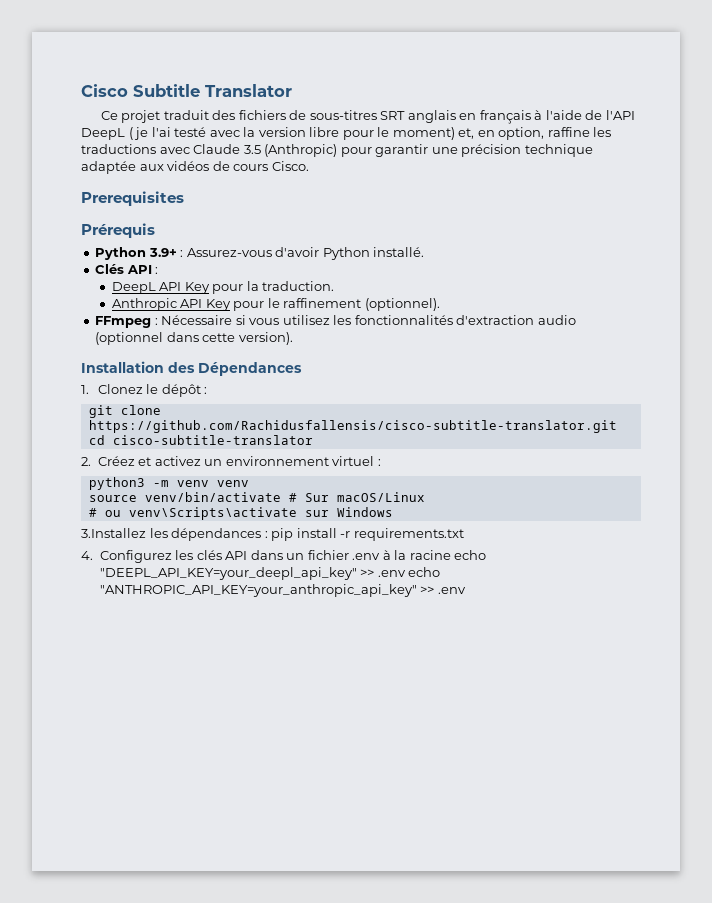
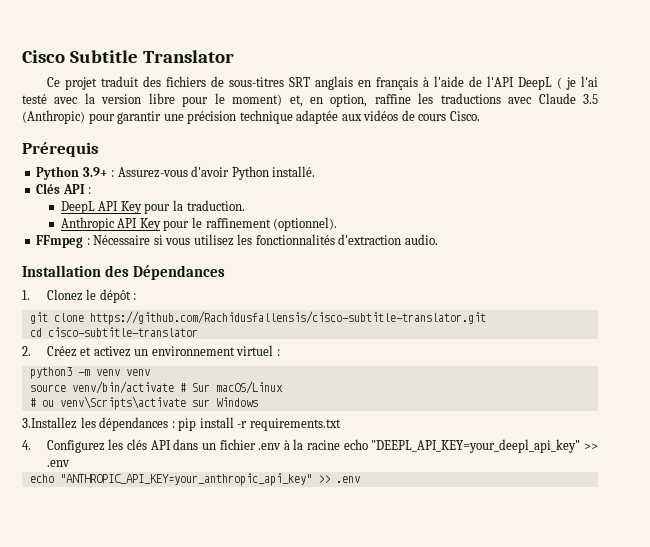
- Prerequisites
- FFmpeg : Nécessaire si vous utilisez les fonctionnalités d'extraction audio (optionnel dans cette version).
+ FFmpeg : Nécessaire si vous utilisez les fonctionnalités d'extraction audio.
- 4. Configurez les clés API dans un fichier .env à la racine echo "DEEPL_API_KEY=your_deepl_api_key" >> .env echo "ANTHROPIC_API_KEY=your_anthropic_api_key" >> .env
+ 4. Configurez les clés API dans un fichier .env à la racine echo "DEEPL_API_KEY=your_deepl_api_key" >> .env
+ echo "ANTHROPIC_API_KEY=your_anthropic_api_key" >> .env

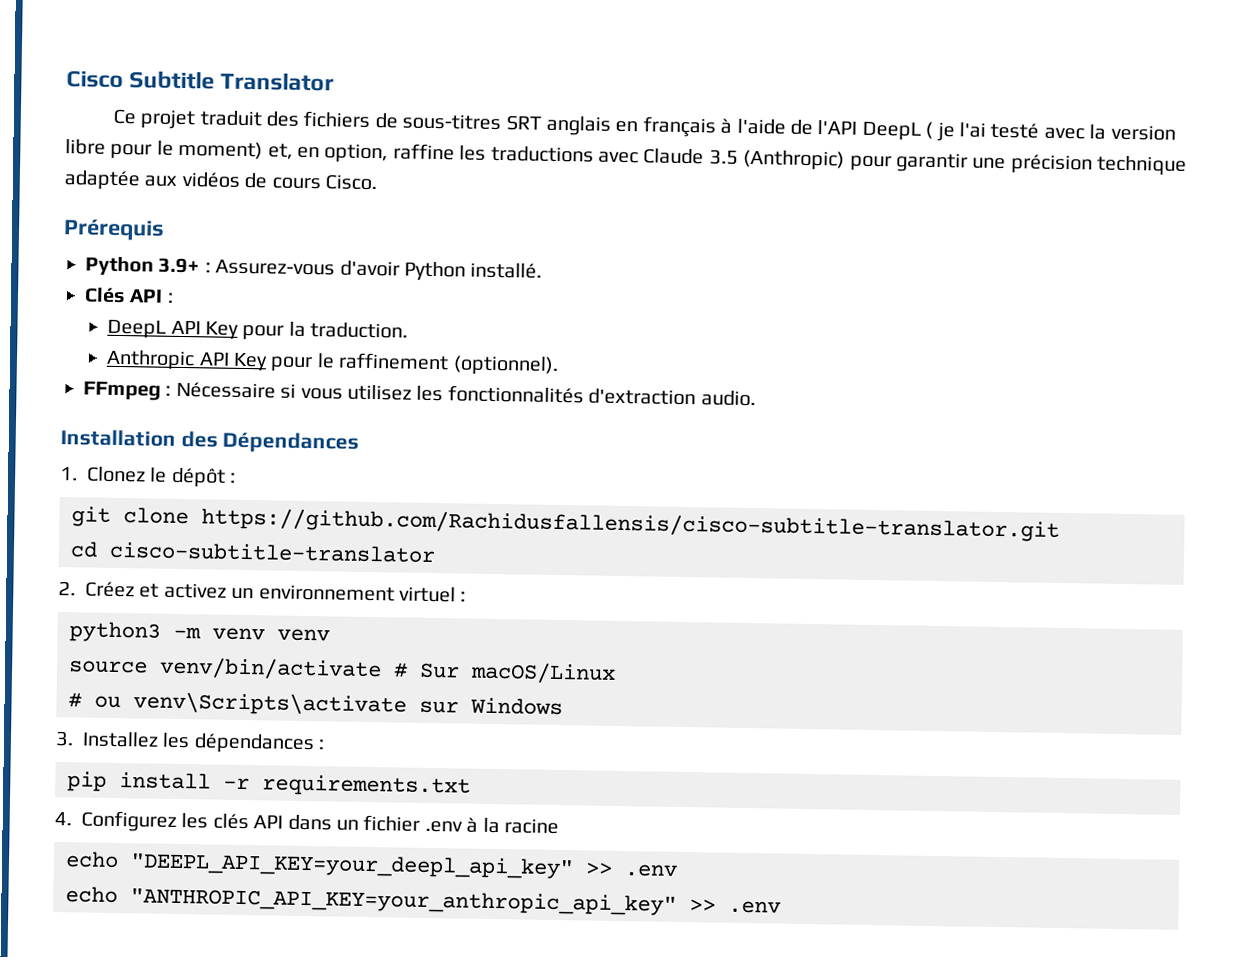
- 3.Installez les dépendances : pip install -r requirements.txt
+ 3. Installez les dépendances :
+ pip install -r requirements.txt
- 4. Configurez les clés API dans un fichier .env à la racine echo "DEEPL_API_KEY=your_deepl_api_key" >> .env
+ 4. Configurez les clés API dans un fichier .env à la racine
+ echo "DEEPL_API_KEY=your_deepl_api_key" >> .env

